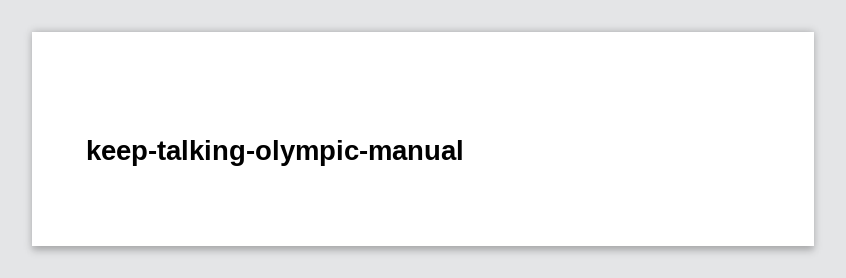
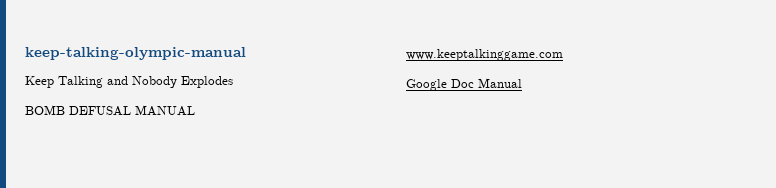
+ Keep Talking and Nobody Explodes
+ BOMB DEFUSAL MANUAL
+ www.keeptalkinggame.com
+ Google Doc Manual

